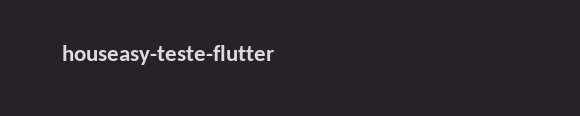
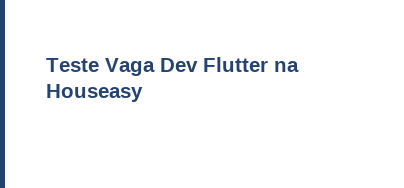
- houseasy-teste-flutter
+ Teste Vaga Dev Flutter na Houseasy

